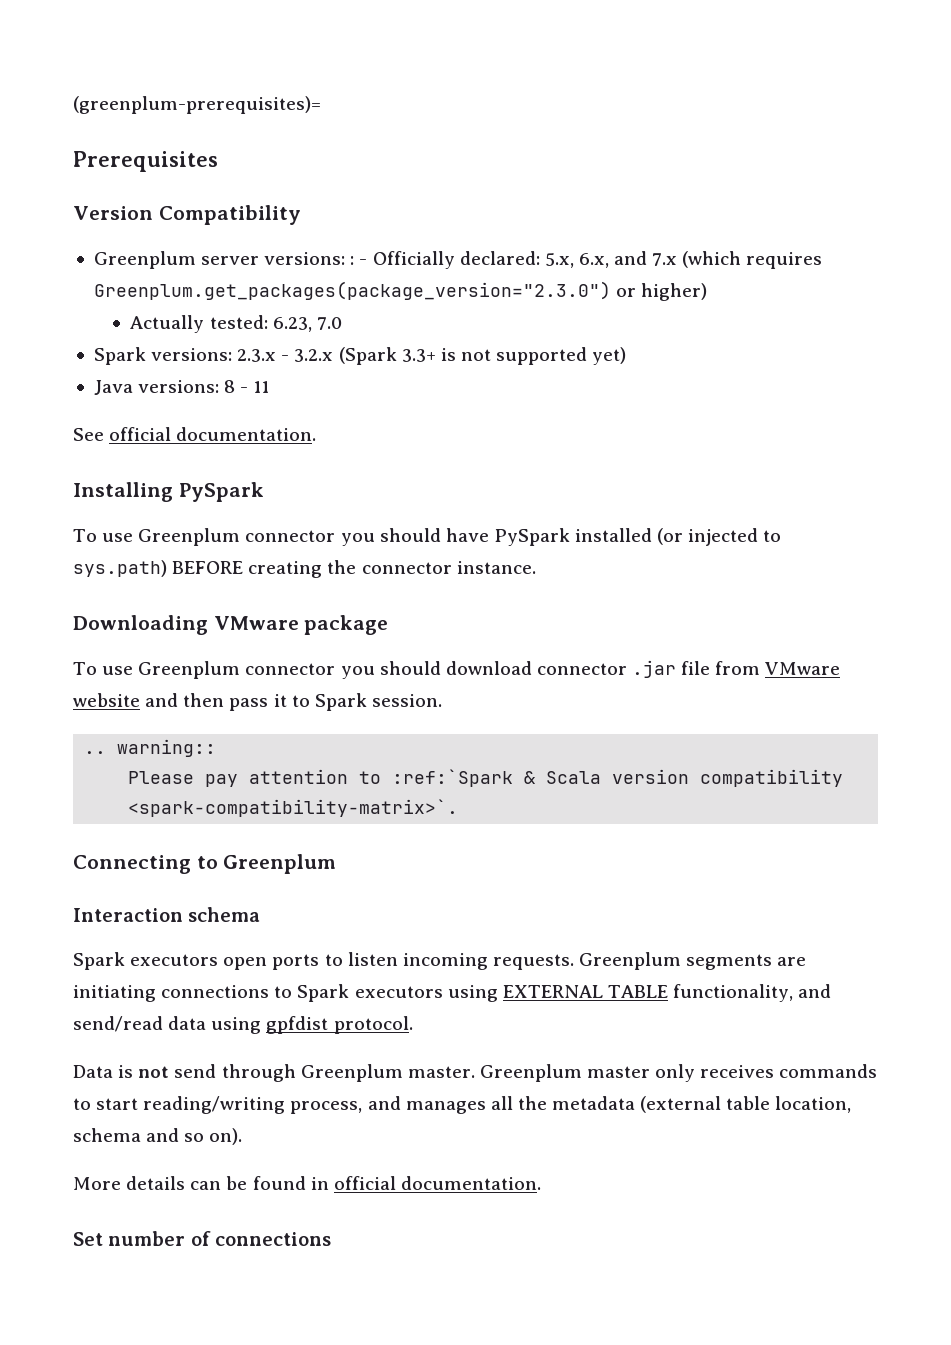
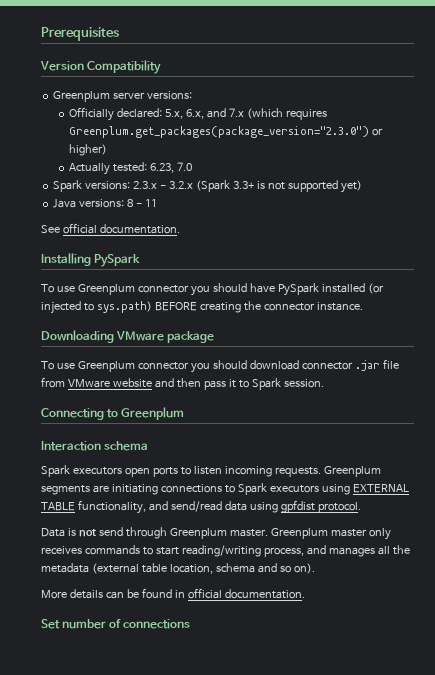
- (greenplum-prerequisites)=
- Greenplum server versions: : - Officially declared: 5.x, 6.x, and 7.x (which requires Greenplum.get_packages(package_version="2.3.0") or higher)
+ Greenplum server versions:
+ Officially declared: 5.x, 6.x, and 7.x (which requires Greenplum.get_packages(package_version="2.3.0") or higher)
- .. warning::
- Please pay attention to :ref:`Spark & Scala version compatibility <spark-compatibility-matrix>`.

